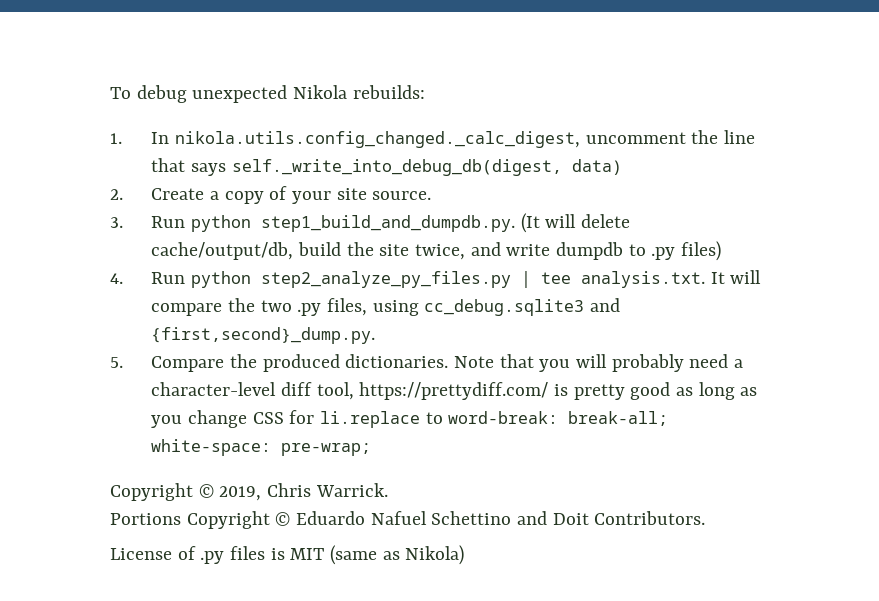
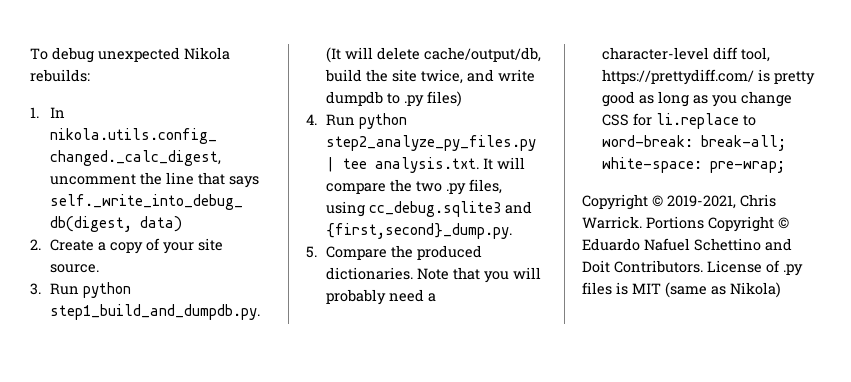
- Copyright © 2019, Chris Warrick.
- Portions Copyright © Eduardo Nafuel Schettino and Doit Contributors.
- License of .py files is MIT (same as Nikola)
+ Copyright © 2019-2021, Chris Warrick. Portions Copyright © Eduardo Nafuel Schettino and Doit Contributors. License of .py files is MIT (same as Nikola)

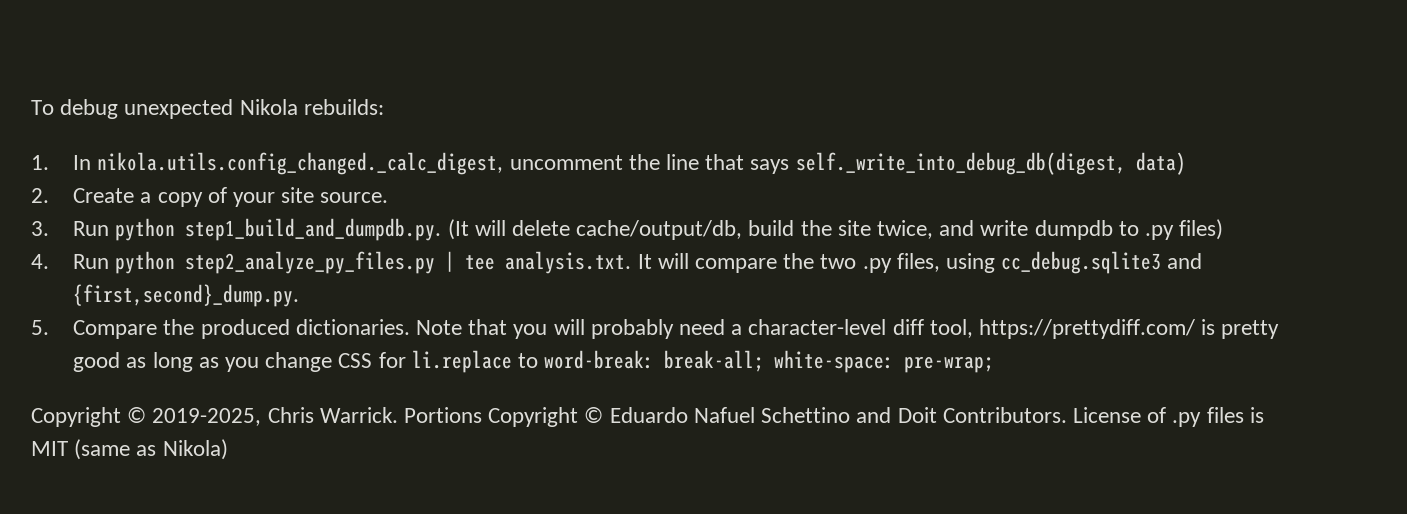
- Copyright © 2019-2021, Chris Warrick.
+ Copyright © 2019-2025, Chris Warrick.

